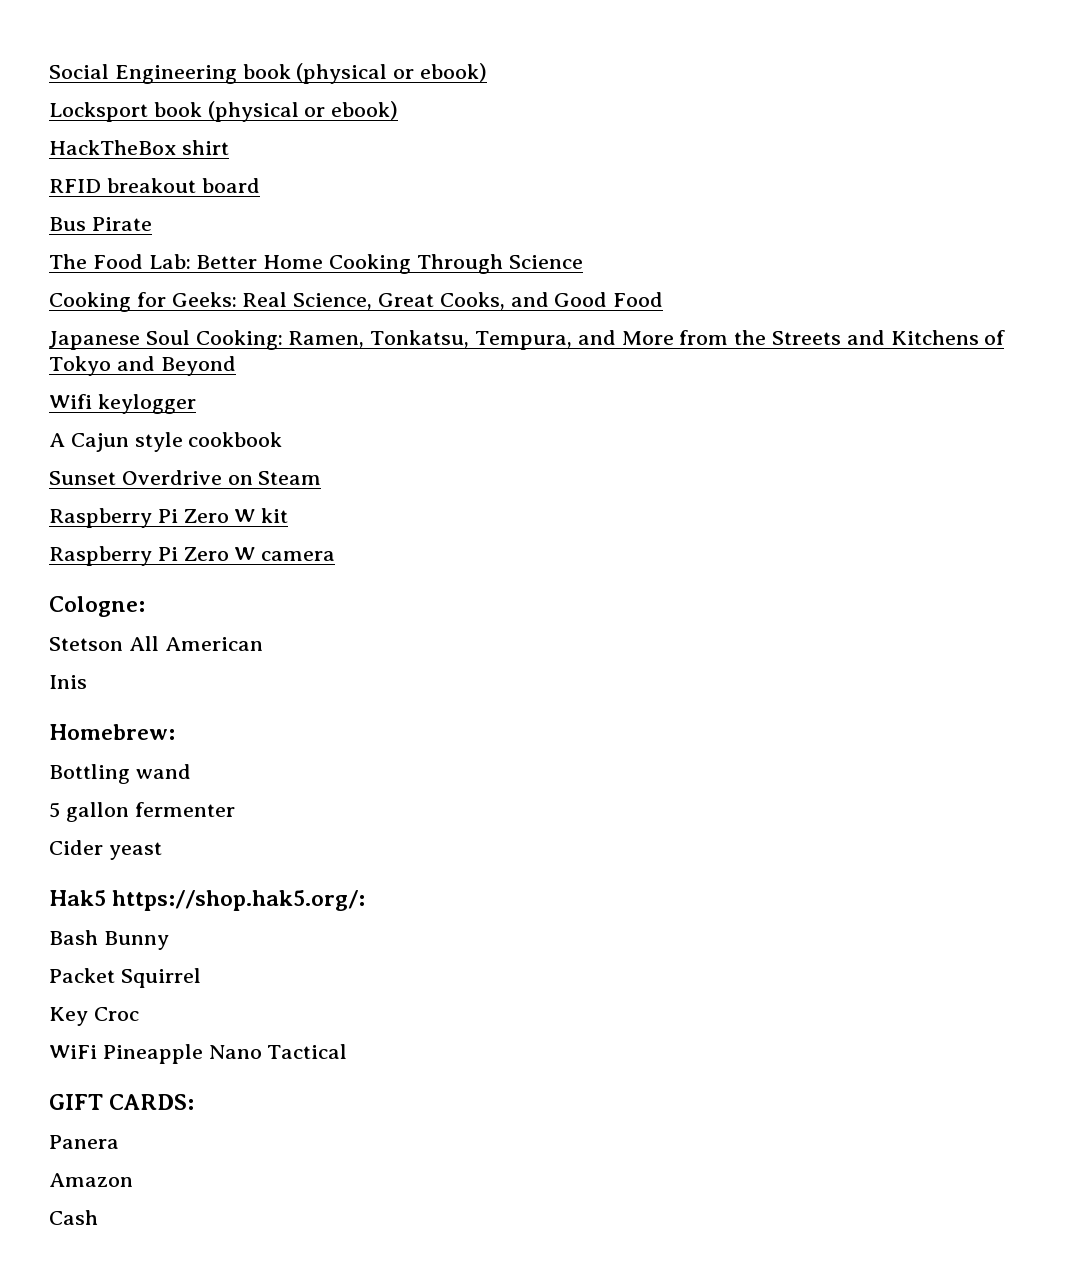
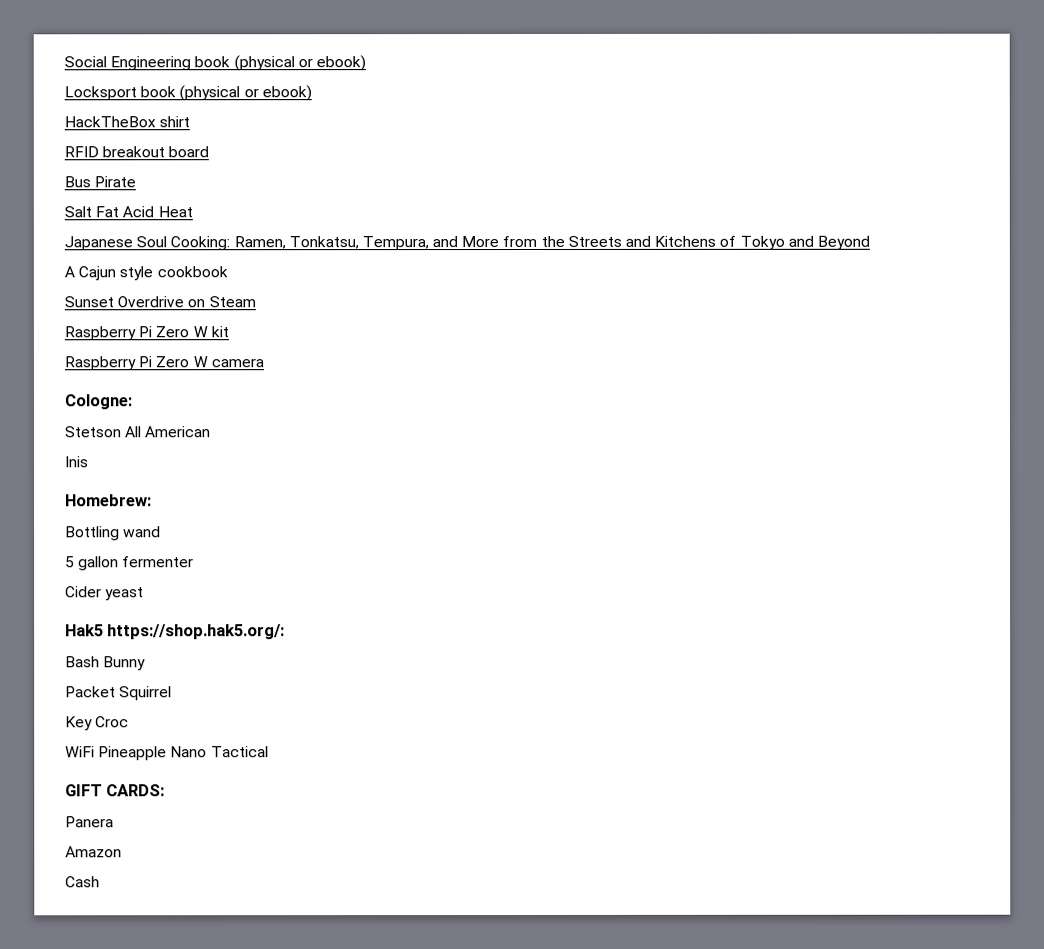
- The Food Lab: Better Home Cooking Through Science
- Cooking for Geeks: Real Science, Great Cooks, and Good Food
+ Salt Fat Acid Heat
- Wifi keylogger

